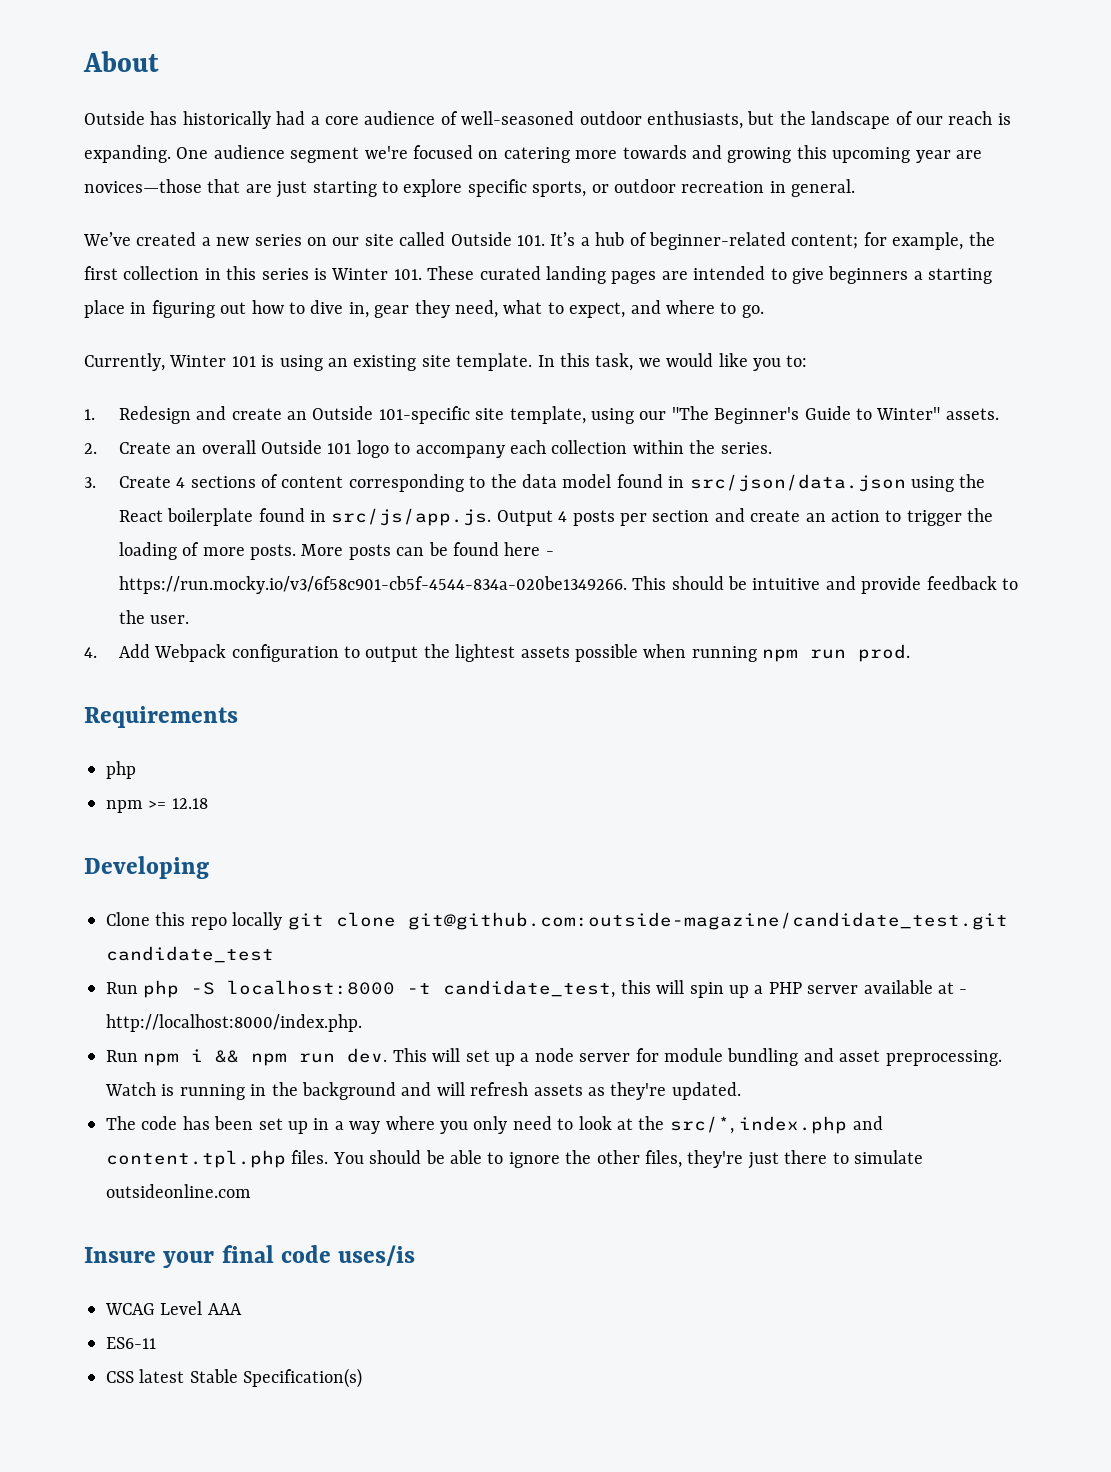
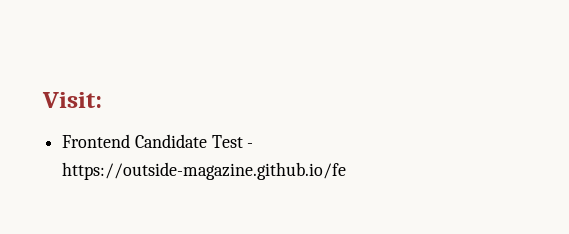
- About
- Outside has historically had a core audience of well-seasoned outdoor enthusiasts, but the landscape of our reach is expanding. One audience segment we're focused on catering more towards and growing this upcoming year are novices—those that are just starting to explore specific sports, or outdoor recreation in general.
- We’ve created a new series on our site called Outside 101. It’s a hub of beginner-related content; for example, the first collection in this series is Winter 101. These curated landing pages are intended to give beginners a starting place in figuring out how to dive in, gear they need, what to expect, and where to go.
- Currently, Winter 101 is using an existing site template. In this task, we would like you to:
- 1. Redesign and create an Outside 101-specific site template, using our "The Beginner's Guide to Winter" assets.
- 2. Create an overall Outside 101 logo to accompany each collection within the series.
- 3. Create 4 sections of content corresponding to the data model found in src/json/data.json using the React boilerplate found in src/js/app.js. Output 4 posts per section and create an action to trigger the loading of more posts. More posts can be found here - https://run.mocky.io/v3/6f58c901-cb5f-4544-834a-020be1349266. This should be intuitive and provide feedback to the user.
- 4. Add Webpack configuration to output the lightest assets possible when running npm run prod.
- Requirements
- php
- npm >= 12.18
- Developing
- Clone this repo locally git clone git@github.com:outside-magazine/candidate_test.git candidate_test
- Run php -S localhost:8000 -t candidate_test, this will spin up a PHP server available at - http://localhost:8000/index.php.
- Run npm i && npm run dev. This will set up a node server for module bundling and asset preprocessing. Watch is running in the background and will refresh assets as they're updated.
- The code has been set up in a way where you only need to look at the src/*, index.php and content.tpl.php files. You should be able to ignore the other files, they're just there to simulate outsideonline.com
- Insure your final code uses/is
- WCAG Level AAA
- ES6-11
- CSS latest Stable Specification(s)
+ Visit:
+ Frontend Candidate Test - https://outside-magazine.github.io/fe

